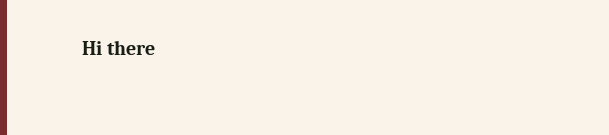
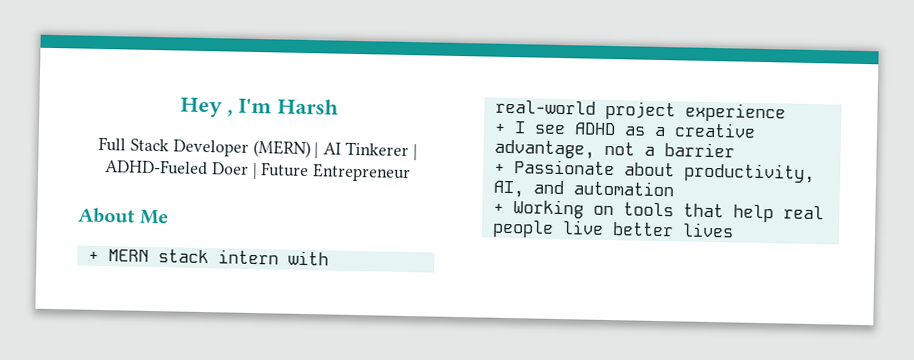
- Hi there
+ Hey , I'm Harsh
+ Full Stack Developer (MERN) | AI Tinkerer | ADHD-Fueled Doer | Future Entrepreneur
+ About Me
+ + MERN stack intern with real-world project experience
+ + I see ADHD as a creative advantage, not a barrier
+ + Passionate about productivity, AI, and automation
+ + Working on tools that help real people live better lives

